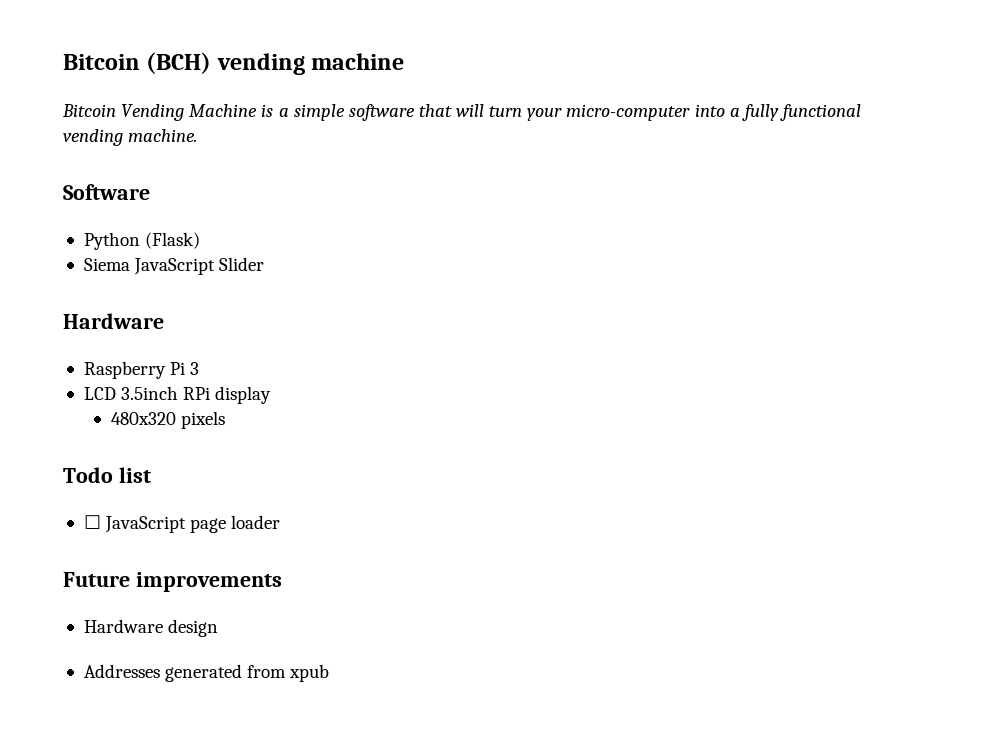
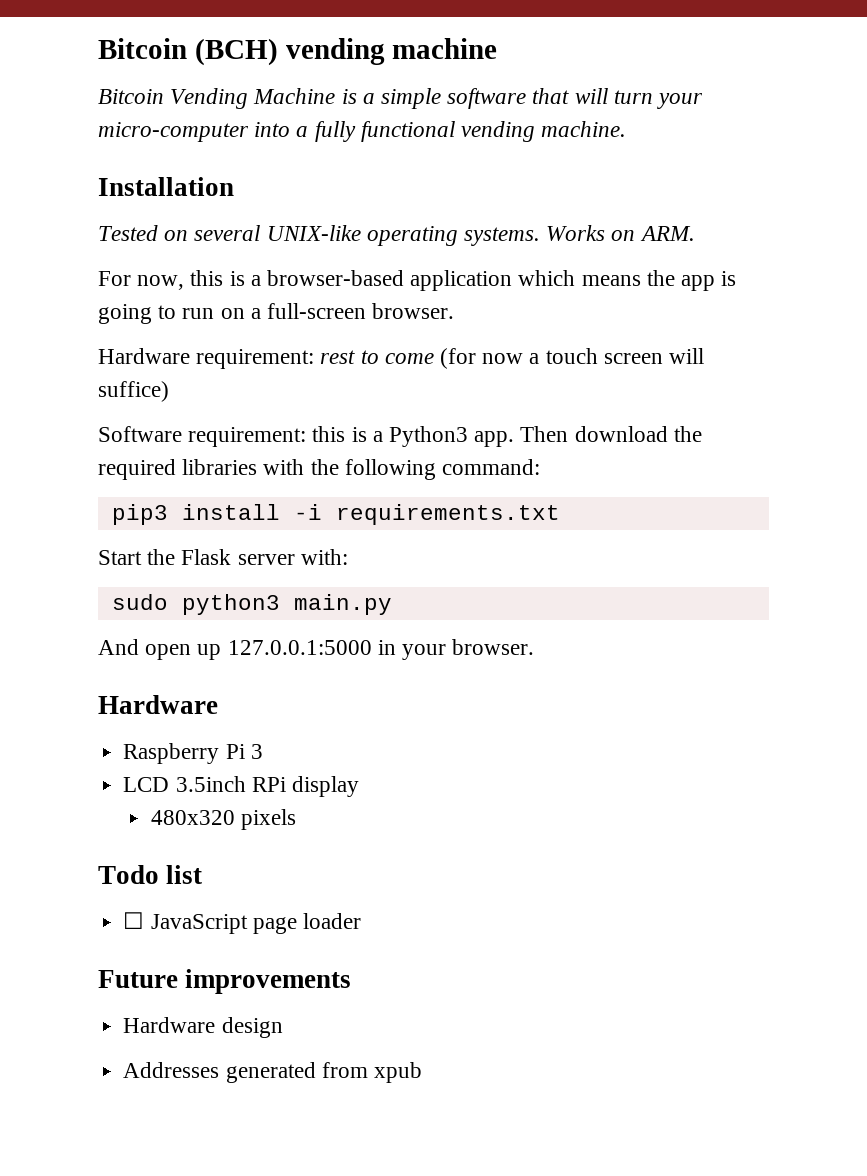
- Software
- Python (Flask)
- Siema JavaScript Slider
+ Installation
+ Tested on several UNIX-like operating systems. Works on ARM.
+ For now, this is a browser-based application which means the app is going to run on a full-screen browser.
+ Hardware requirement: rest to come (for now a touch screen will suffice)
+ Software requirement: this is a Python3 app. Then download the required libraries with the following command:
+ pip3 install -i requirements.txt
+ Start the Flask server with:
+ sudo python3 main.py
+ And open up 127.0.0.1:5000 in your browser.

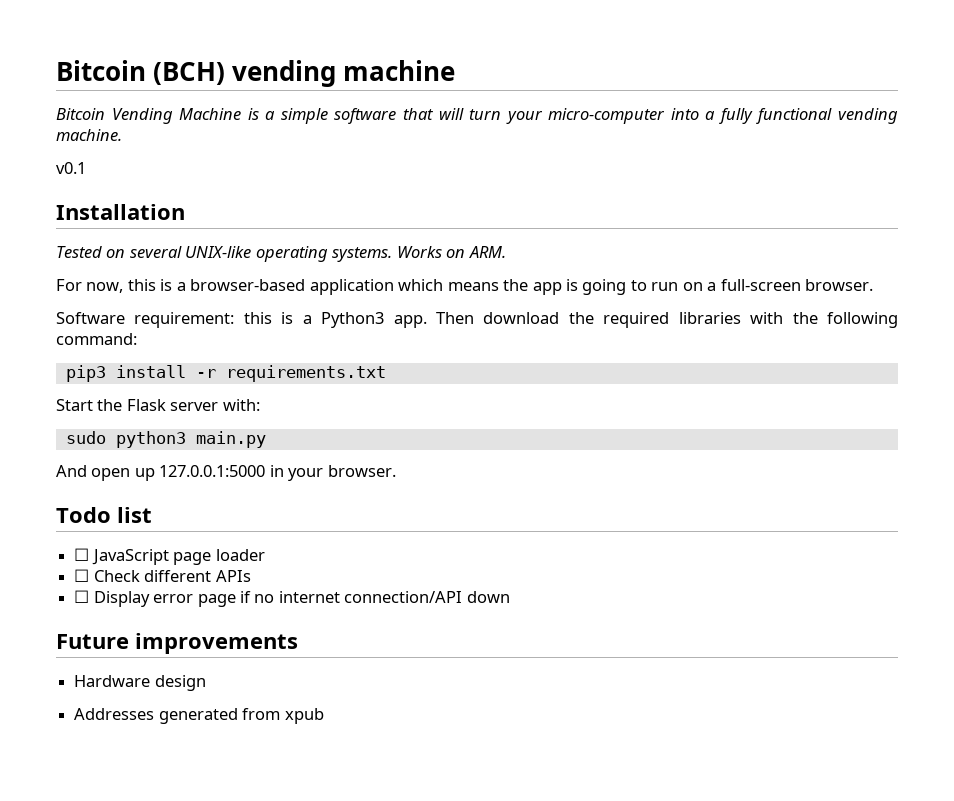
+ v0.1
- Hardware requirement: rest to come (for now a touch screen will suffice)
- pip3 install -i requirements.txt
+ pip3 install -r requirements.txt
  And open up 127.0.0.1:5000 in your browser.
- Hardware
- Raspberry Pi 3
- LCD 3.5inch RPi display
- 480x320 pixels
+ ☐ Check different APIs
+ ☐ Display error page if no internet connection/API down

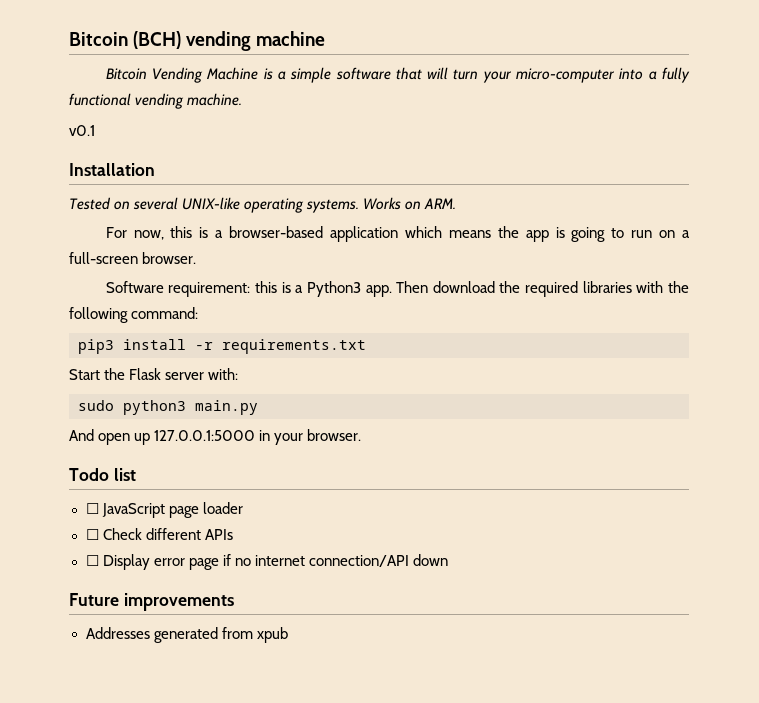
- Hardware design

